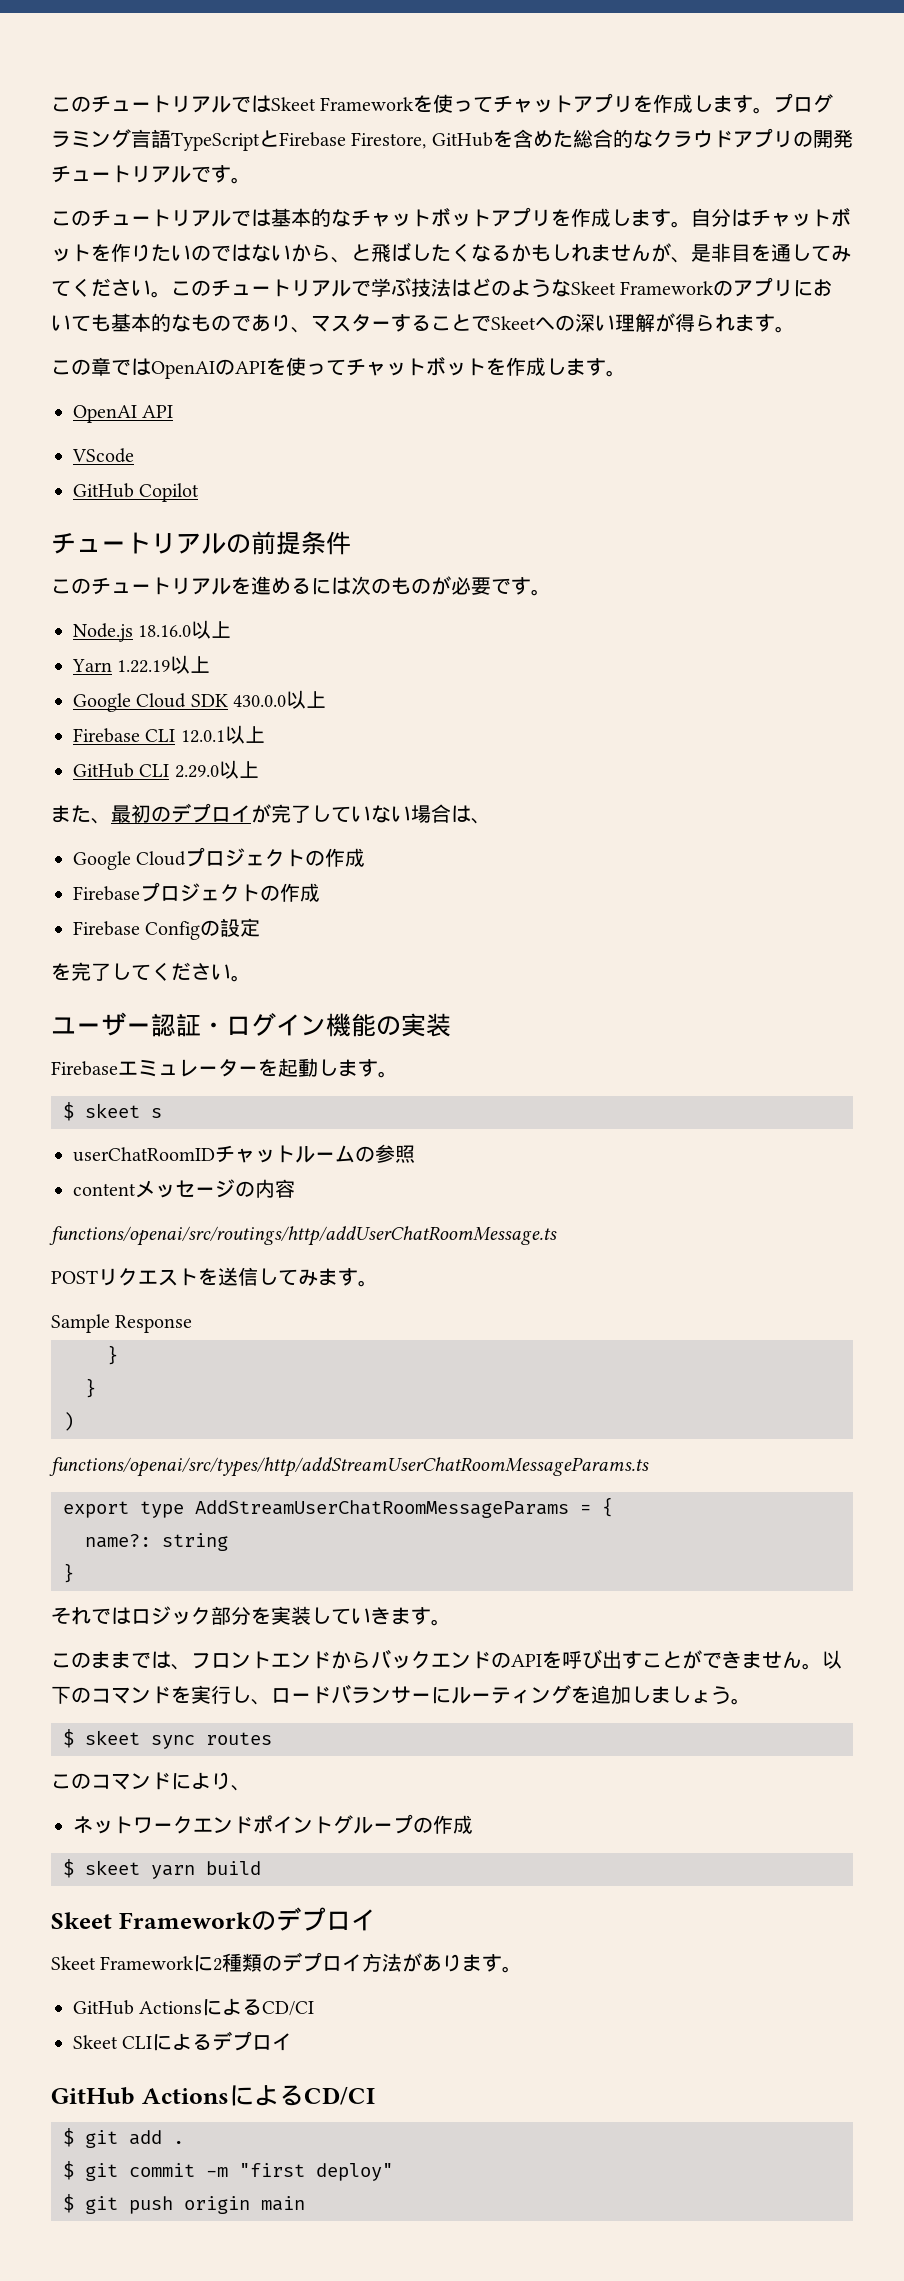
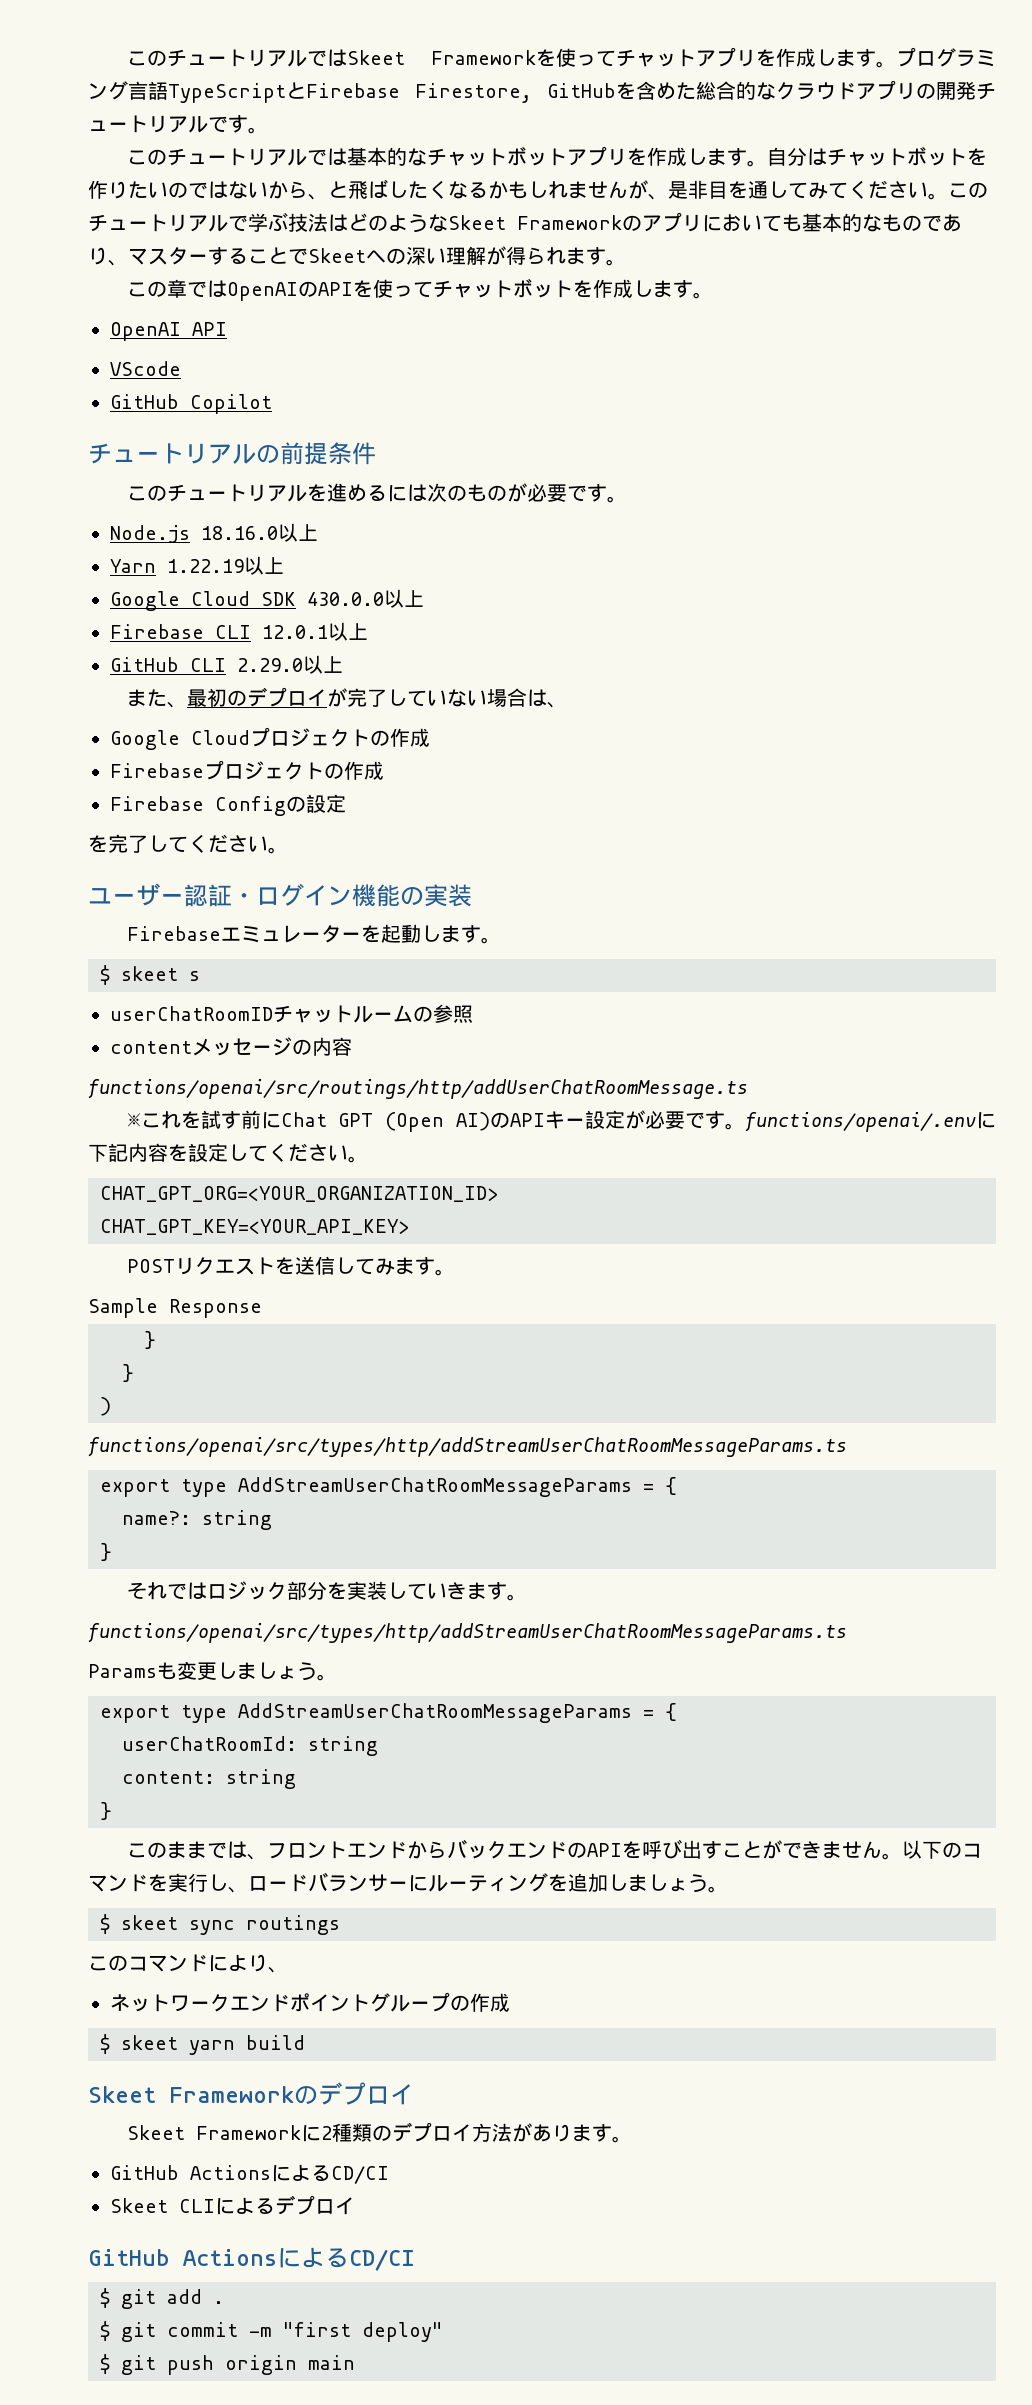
+ ※これを試す前にChat GPT (Open AI)のAPIキー設定が必要です。functions/openai/.envに下記内容を設定してください。
+ CHAT_GPT_ORG=<YOUR_ORGANIZATION_ID>
+ CHAT_GPT_KEY=<YOUR_API_KEY>
  それではロジック部分を実装していきます。
+ functions/openai/src/types/http/addStreamUserChatRoomMessageParams.ts
+ Paramsも変更しましょう。
+ export type AddStreamUserChatRoomMessageParams = {
+ userChatRoomId: string
+ content: string
+ }
- $ skeet sync routes
+ $ skeet sync routings

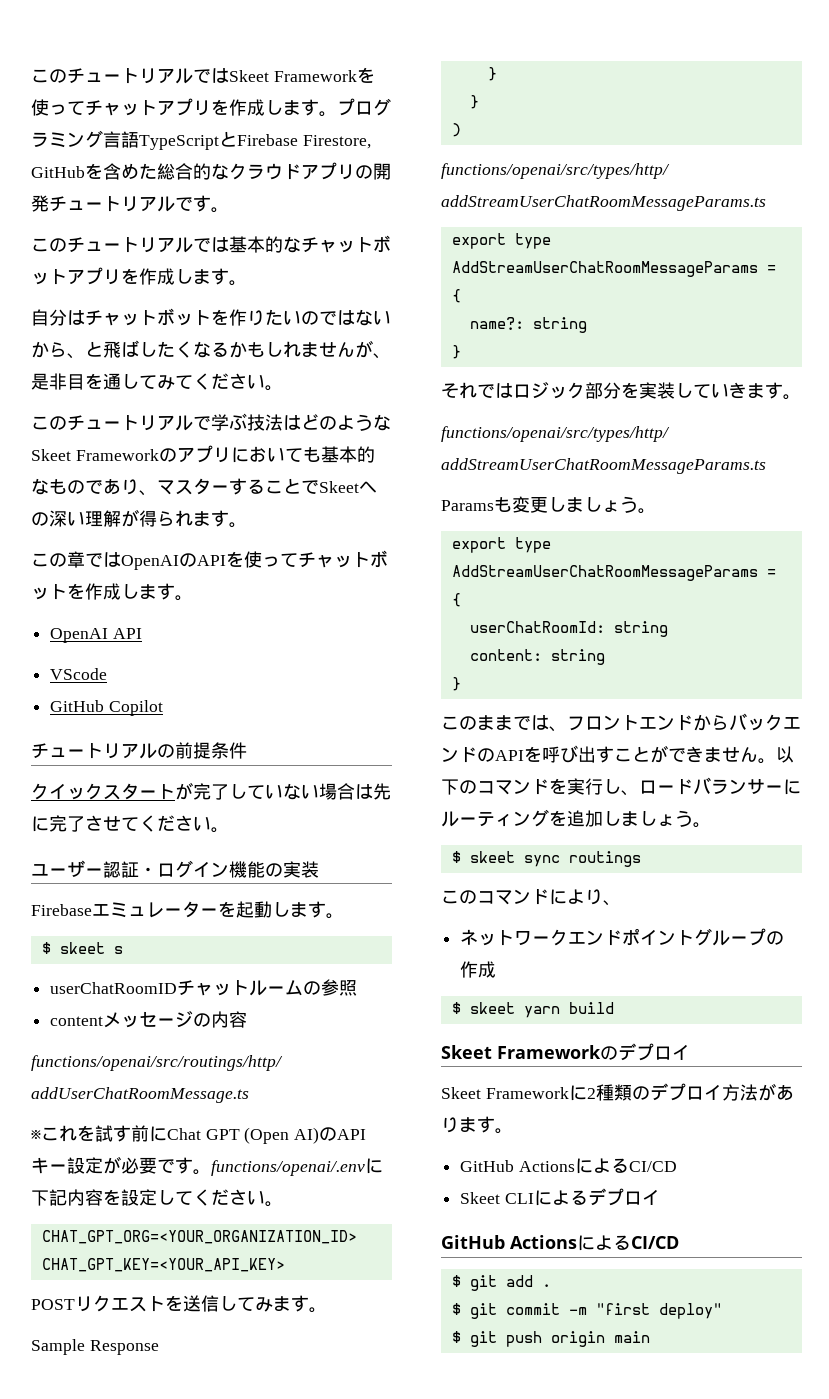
- このチュートリアルでは基本的なチャットボットアプリを作成します。自分はチャットボットを作りたいのではないから、と飛ばしたくなるかもしれませんが、是非目を通してみてください。このチュートリアルで学ぶ技法はどのようなSkeet Frameworkのアプリにおいても基本的なものであり、マスターすることでSkeetへの深い理解が得られます。
+ このチュートリアルでは基本的なチャットボットアプリを作成します。
+ 自分はチャットボットを作りたいのではないから、と飛ばしたくなるかもしれませんが、是非目を通してみてください。
+ このチュートリアルで学ぶ技法はどのようなSkeet Frameworkのアプリにおいても基本的なものであり、マスターすることでSkeetへの深い理解が得られます。
- このチュートリアルを進めるには次のものが必要です。
- Node.js 18.16.0以上
- Yarn 1.22.19以上
- Google Cloud SDK 430.0.0以上
- Firebase CLI 12.0.1以上
- GitHub CLI 2.29.0以上
- また、最初のデプロイが完了していない場合は、
- Google Cloudプロジェクトの作成
- Firebaseプロジェクトの作成
- Firebase Configの設定
- を完了してください。
+ クイックスタートが完了していない場合は先に完了させてください。
  Skeet Frameworkに2種類のデプロイ方法があります。
- GitHub ActionsによるCD/CI
+ GitHub ActionsによるCI/CD
  Skeet CLIによるデプロイ
- GitHub ActionsによるCD/CI
+ GitHub ActionsによるCI/CD

